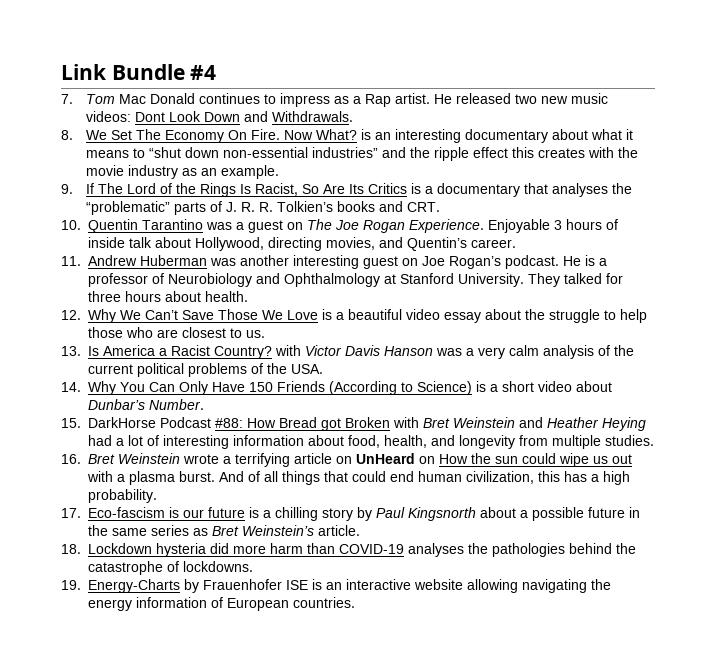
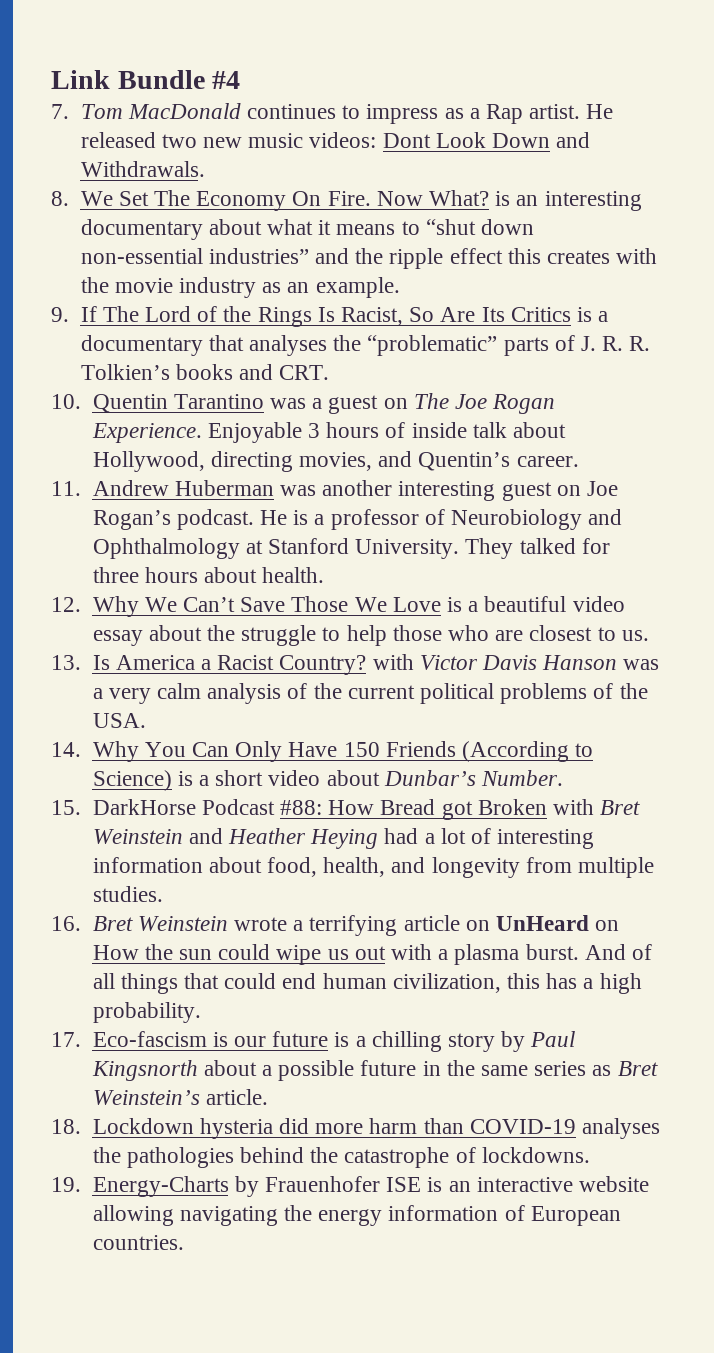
- 7. Tom Mac Donald continues to impress as a Rap artist.
+ 7. Tom MacDonald continues to impress as a Rap artist.

